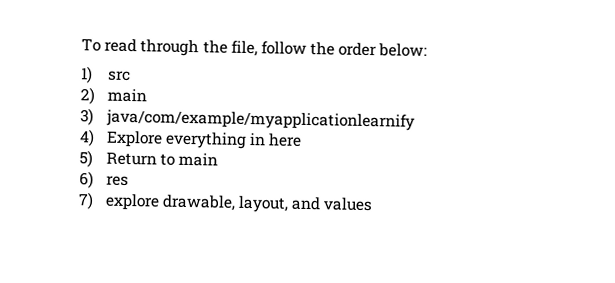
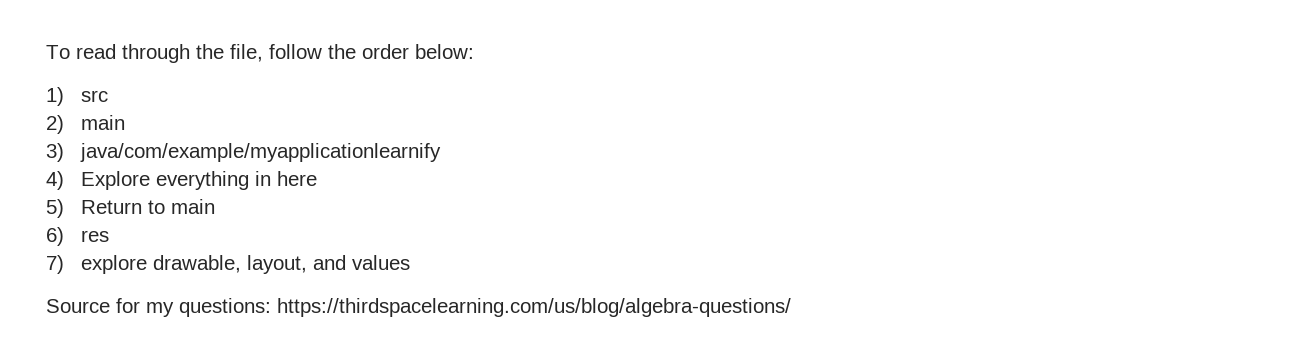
+ Source for my questions: https://thirdspacelearning.com/us/blog/algebra-questions/

